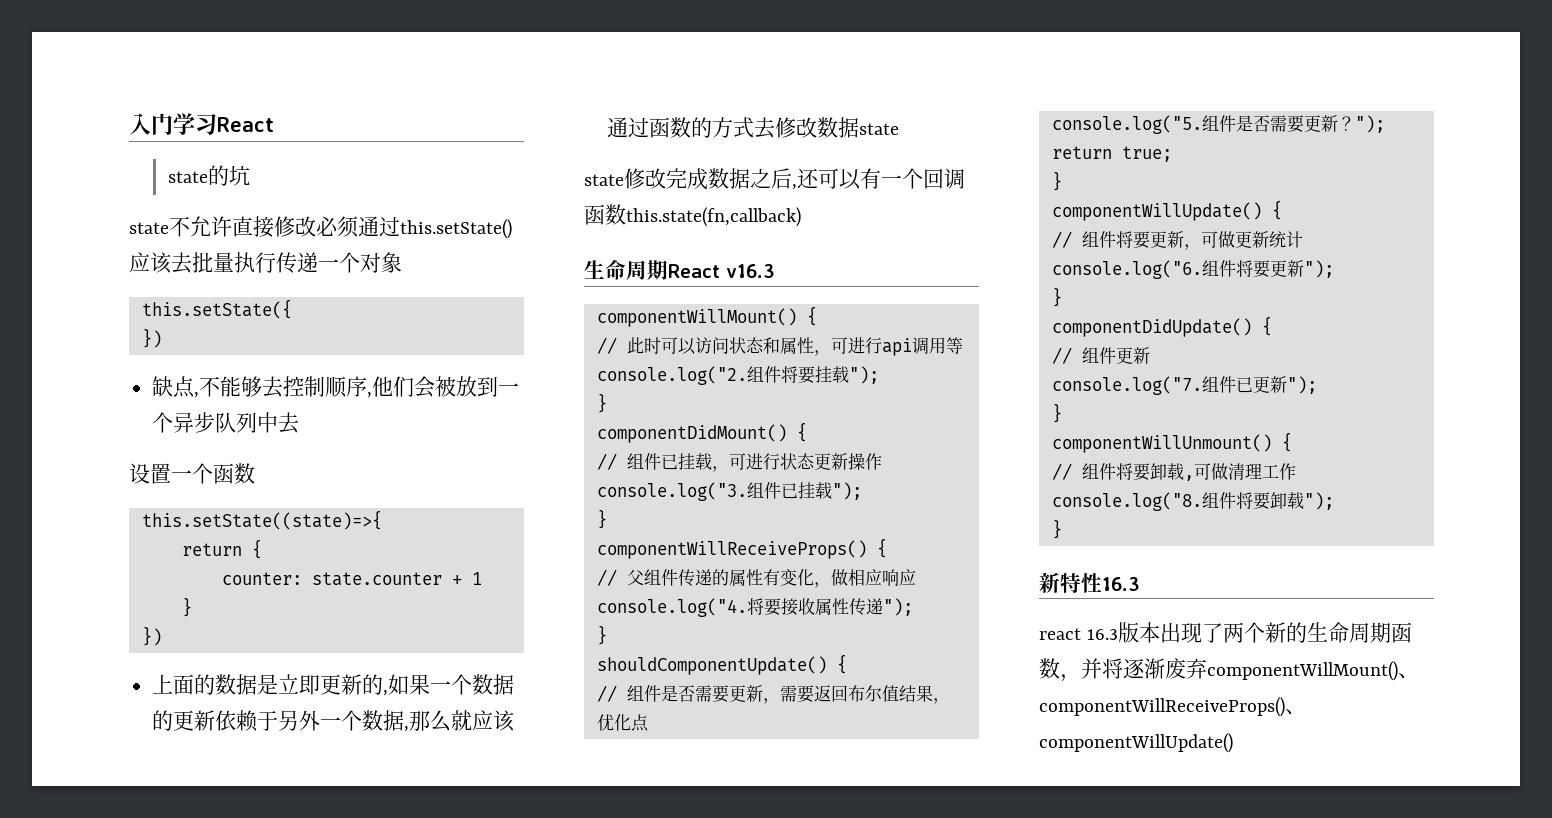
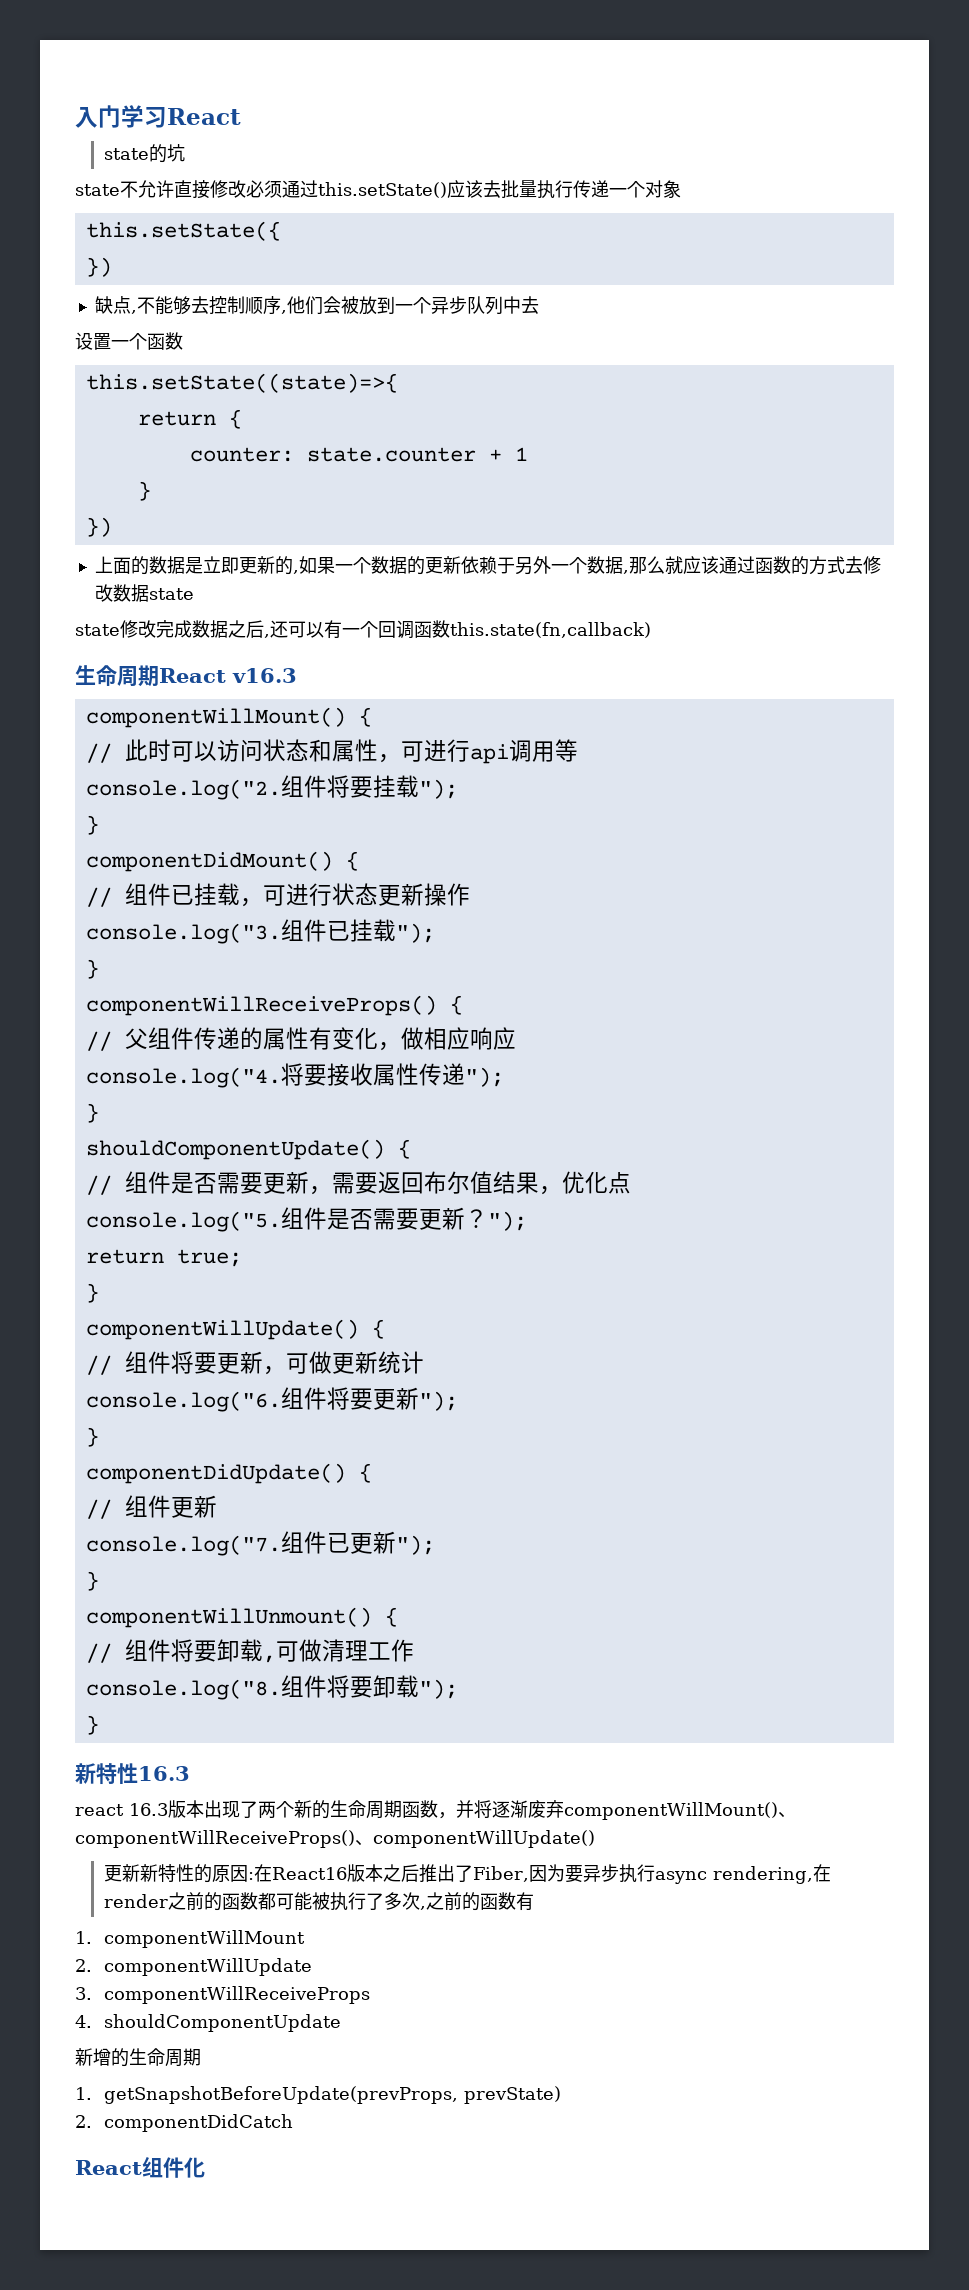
+ 更新新特性的原因:在React16版本之后推出了Fiber,因为要异步执行async rendering,在render之前的函数都可能被执行了多次,之前的函数有
+ 1. componentWillMount
+ 2. componentWillUpdate
+ 3. componentWillReceiveProps
+ 4. shouldComponentUpdate
+ 新增的生命周期
+ 1. getSnapshotBeforeUpdate(prevProps, prevState)
+ 2. componentDidCatch
+ React组件化

